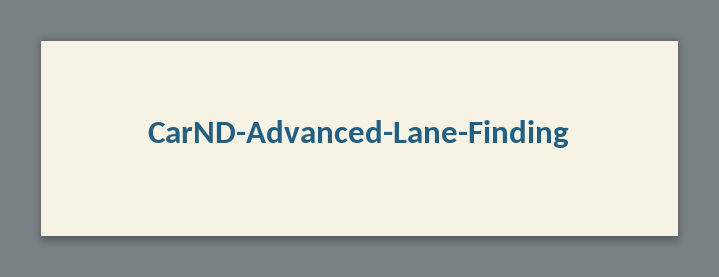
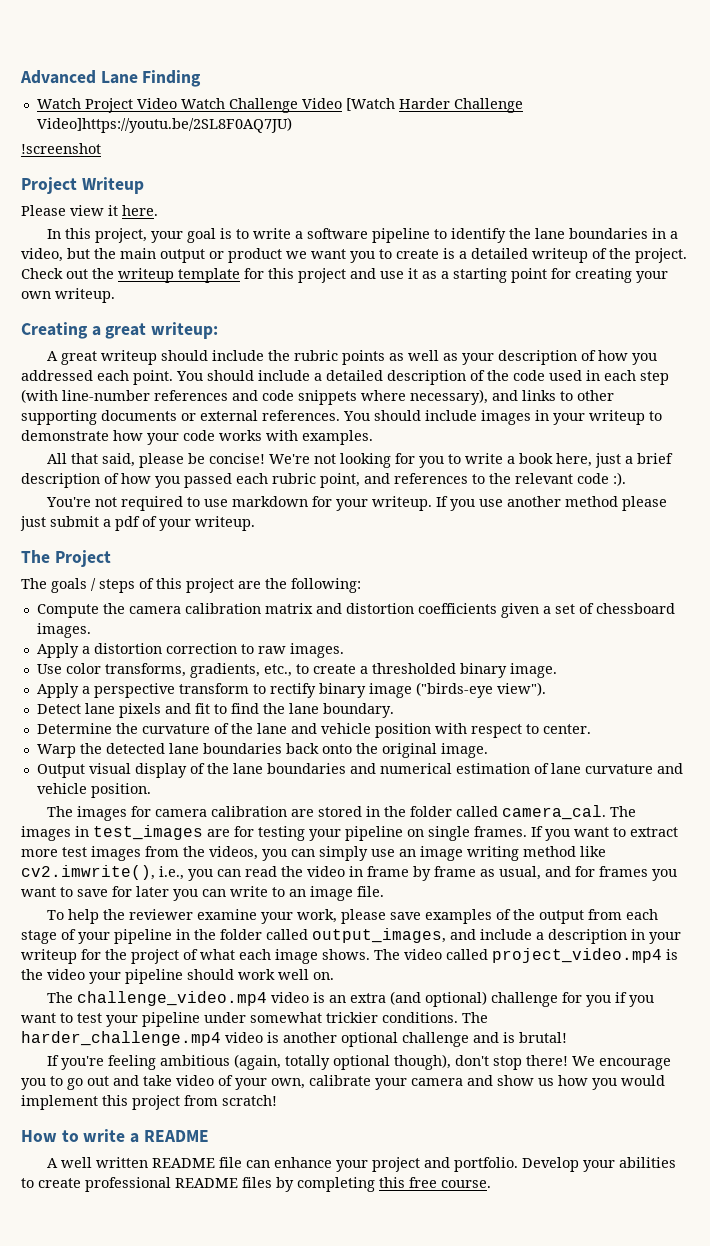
- CarND-Advanced-Lane-Finding
+ Advanced Lane Finding
+ Watch Project Video Watch Challenge Video [Watch Harder Challenge Video]https://youtu.be/2SL8F0AQ7JU)
+ !screenshot
+ Project Writeup
+ Please view it here.
+ In this project, your goal is to write a software pipeline to identify the lane boundaries in a video, but the main output or product we want you to create is a detailed writeup of the project. Check out the writeup template for this project and use it as a starting point for creating your own writeup.
+ Creating a great writeup:
+ A great writeup should include the rubric points as well as your description of how you addressed each point. You should include a detailed description of the code used in each step (with line-number references and code snippets where necessary), and links to other supporting documents or external references. You should include images in your writeup to demonstrate how your code works with examples.
+ All that said, please be concise! We're not looking for you to write a book here, just a brief description of how you passed each rubric point, and references to the relevant code :).
+ You're not required to use markdown for your writeup. If you use another method please just submit a pdf of your writeup.
+ The Project
+ The goals / steps of this project are the following:
+ Compute the camera calibration matrix and distortion coefficients given a set of chessboard images.
+ Apply a distortion correction to raw images.
+ Use color transforms, gradients, etc., to create a thresholded binary image.
+ Apply a perspective transform to rectify binary image ("birds-eye view").
+ Detect lane pixels and fit to find the lane boundary.
+ Determine the curvature of the lane and vehicle position with respect to center.
+ Warp the detected lane boundaries back onto the original image.
+ Output visual display of the lane boundaries and numerical estimation of lane curvature and vehicle position.
+ The images for camera calibration are stored in the folder called camera_cal. The images in test_images are for testing your pipeline on single frames. If you want to extract more test images from the videos, you can simply use an image writing method like cv2.imwrite(), i.e., you can read the video in frame by frame as usual, and for frames you want to save for later you can write to an image file.
+ To help the reviewer examine your work, please save examples of the output from each stage of your pipeline in the folder called output_images, and include a description in your writeup for the project of what each image shows. The video called project_video.mp4 is the video your pipeline should work well on.
+ The challenge_video.mp4 video is an extra (and optional) challenge for you if you want to test your pipeline under somewhat trickier conditions. The harder_challenge.mp4 video is another optional challenge and is brutal!
+ If you're feeling ambitious (again, totally optional though), don't stop there! We encourage you to go out and take video of your own, calibrate your camera and show us how you would implement this project from scratch!
+ How to write a README
+ A well written README file can enhance your project and portfolio. Develop your abilities to create professional README files by completing this free course.

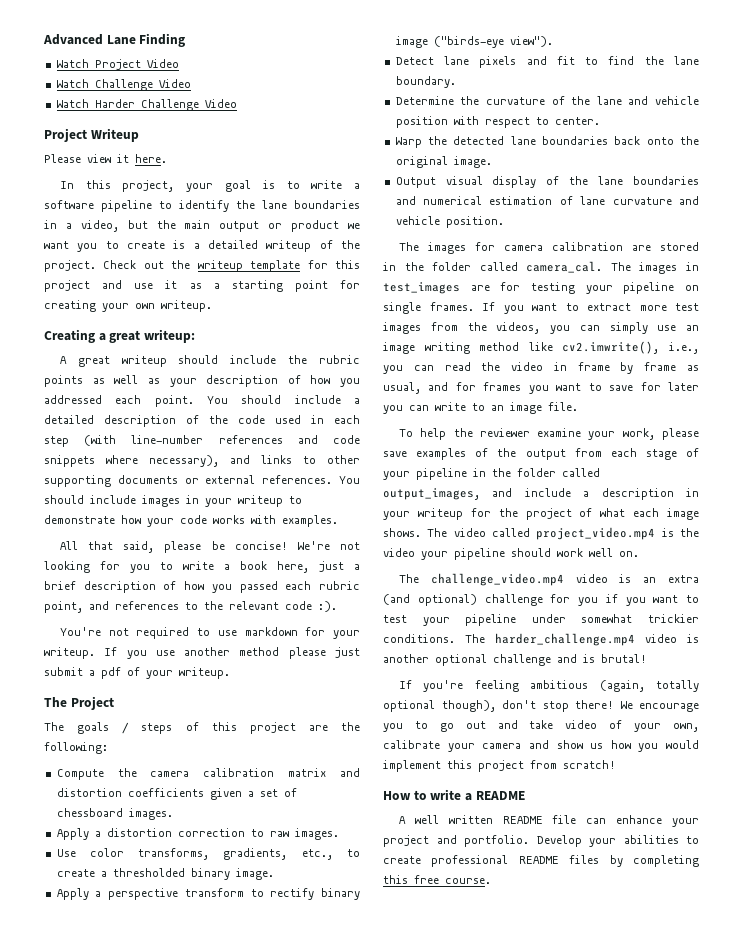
- Watch Project Video Watch Challenge Video [Watch Harder Challenge Video]https://youtu.be/2SL8F0AQ7JU)
- !screenshot
+ Watch Project Video
+ Watch Challenge Video
+ Watch Harder Challenge Video

